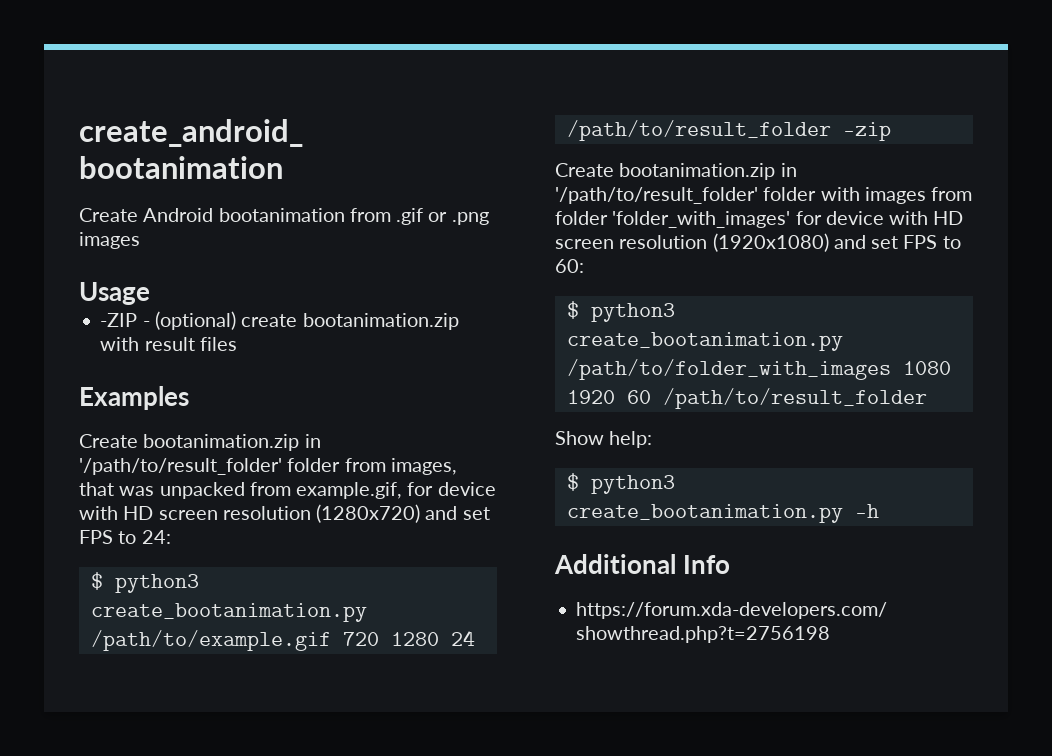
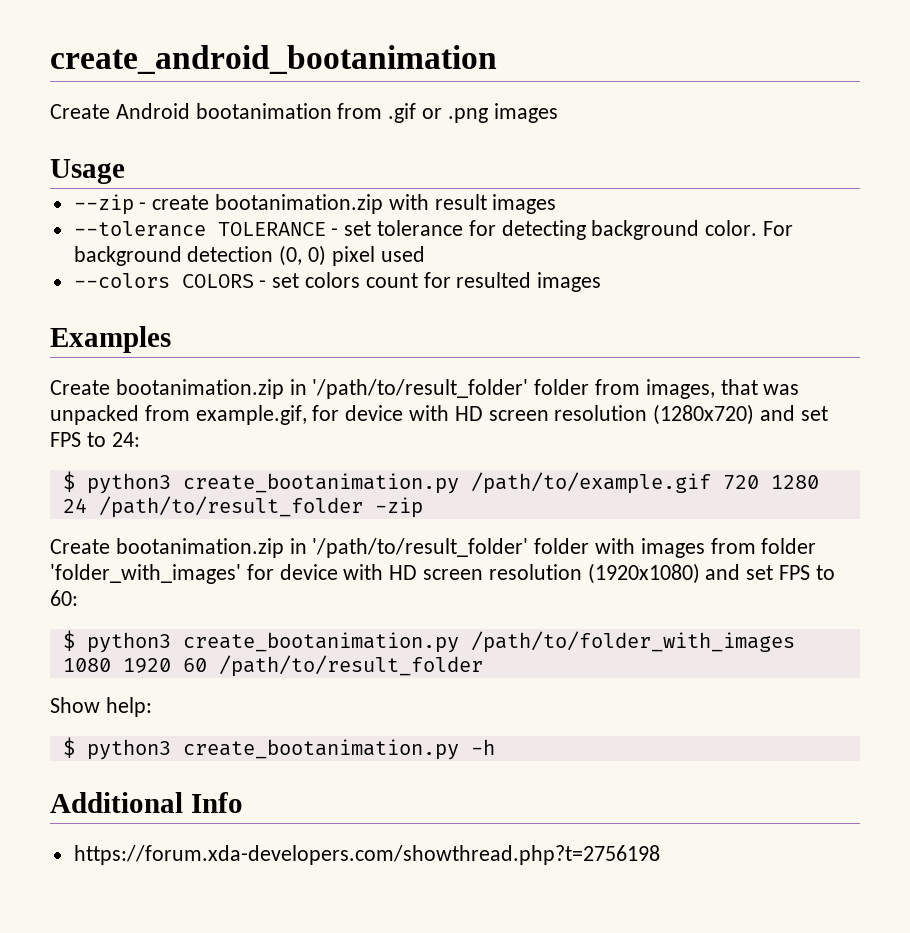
- -ZIP - (optional) create bootanimation.zip with result files
+ --zip - create bootanimation.zip with result images
+ --tolerance TOLERANCE - set tolerance for detecting background color. For background detection (0, 0) pixel used
+ --colors COLORS - set colors count for resulted images

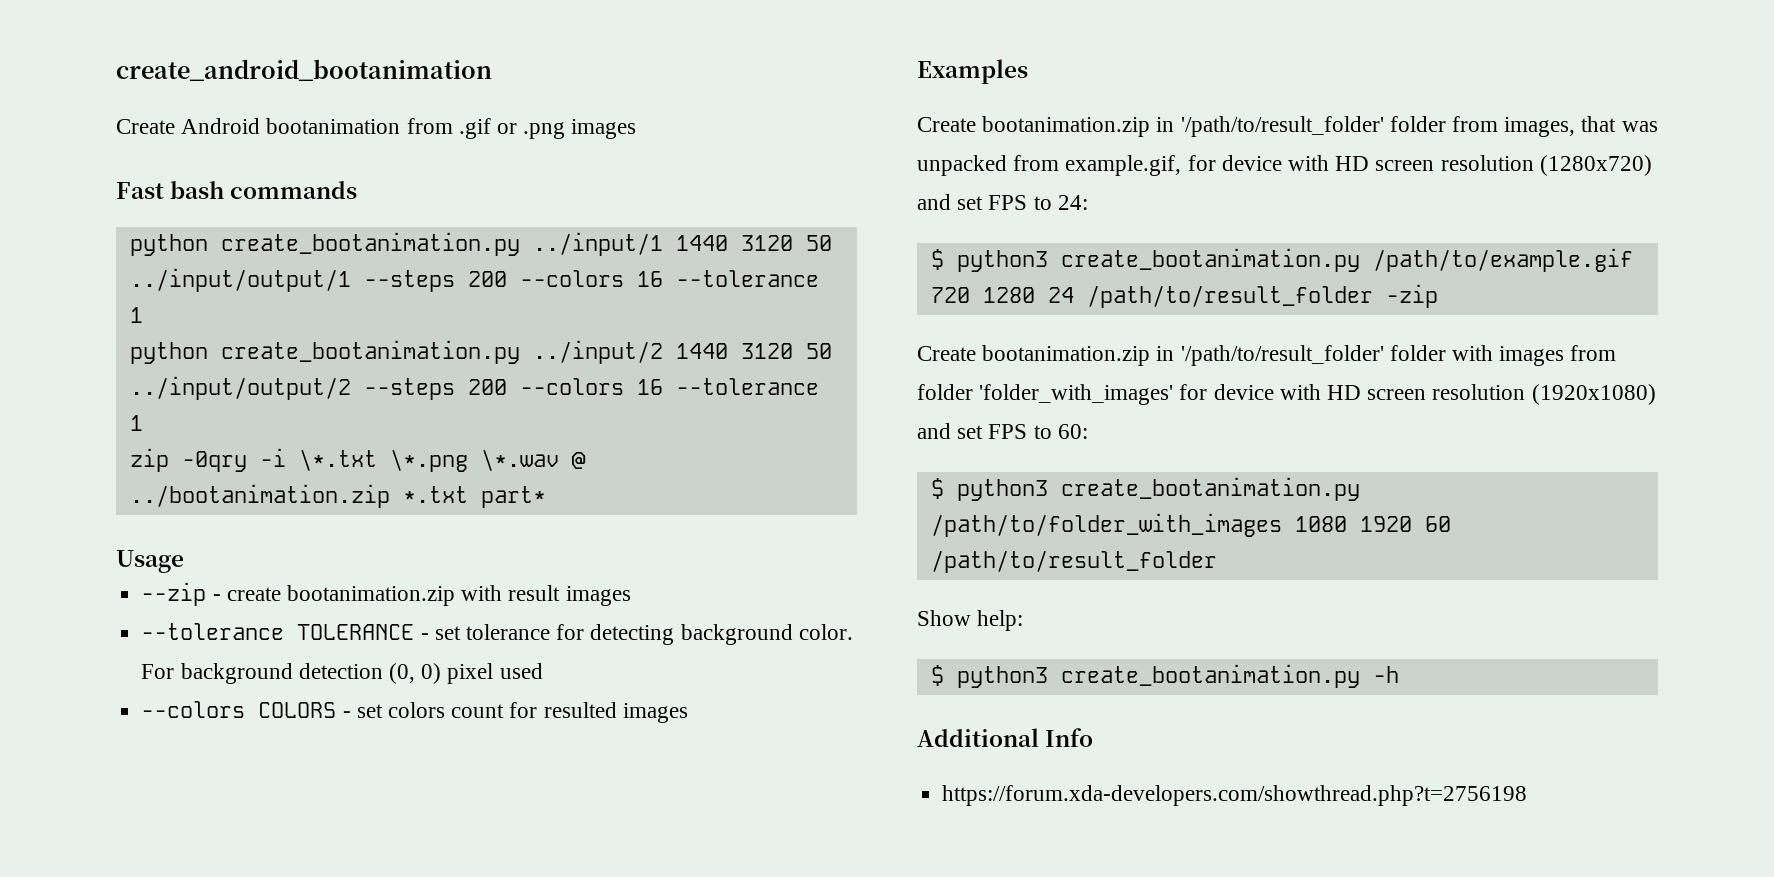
+ Fast bash commands
+ python create_bootanimation.py ../input/1 1440 3120 50 ../input/output/1 --steps 200 --colors 16 --tolerance 1
+ python create_bootanimation.py ../input/2 1440 3120 50 ../input/output/2 --steps 200 --colors 16 --tolerance 1
+ zip -0qry -i \*.txt \*.png \*.wav @ ../bootanimation.zip *.txt part*

